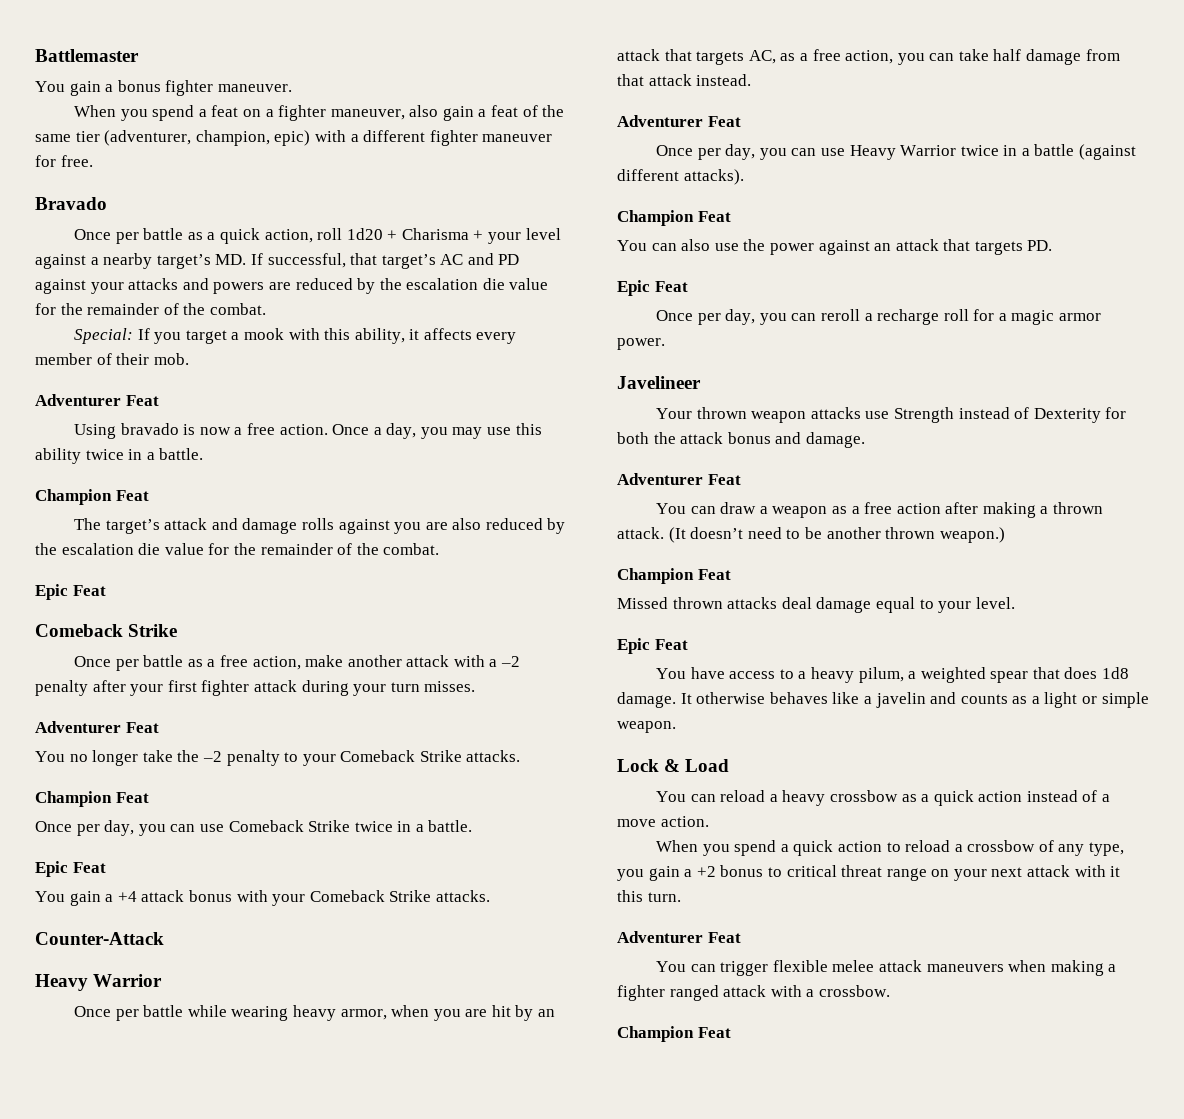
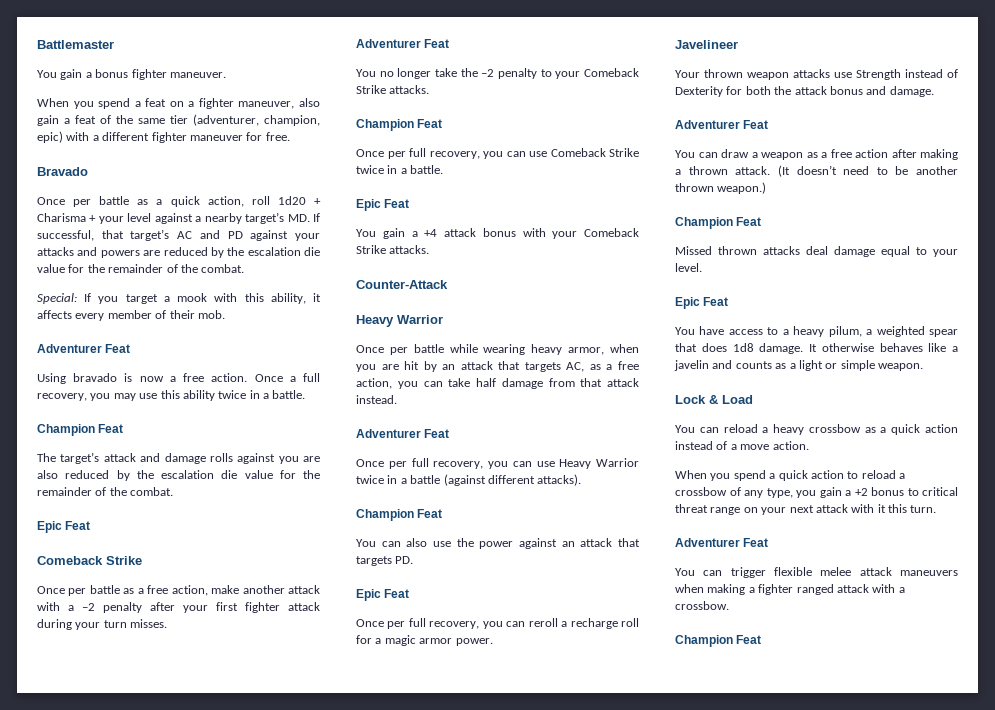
- Once a day, you may use this ability twice in a battle.
+ Once a full recovery, you may use this ability twice in a battle.
- Once per day, you can use Comeback Strike twice in a battle.
+ Once per full recovery, you can use Comeback Strike twice in a battle.
- Once per day, you can use Heavy Warrior twice in a battle (against different attacks).
+ Once per full recovery, you can use Heavy Warrior twice in a battle (against different attacks).
- Once per day, you can reroll a recharge roll for a magic armor power.
+ Once per full recovery, you can reroll a recharge roll for a magic armor power.

